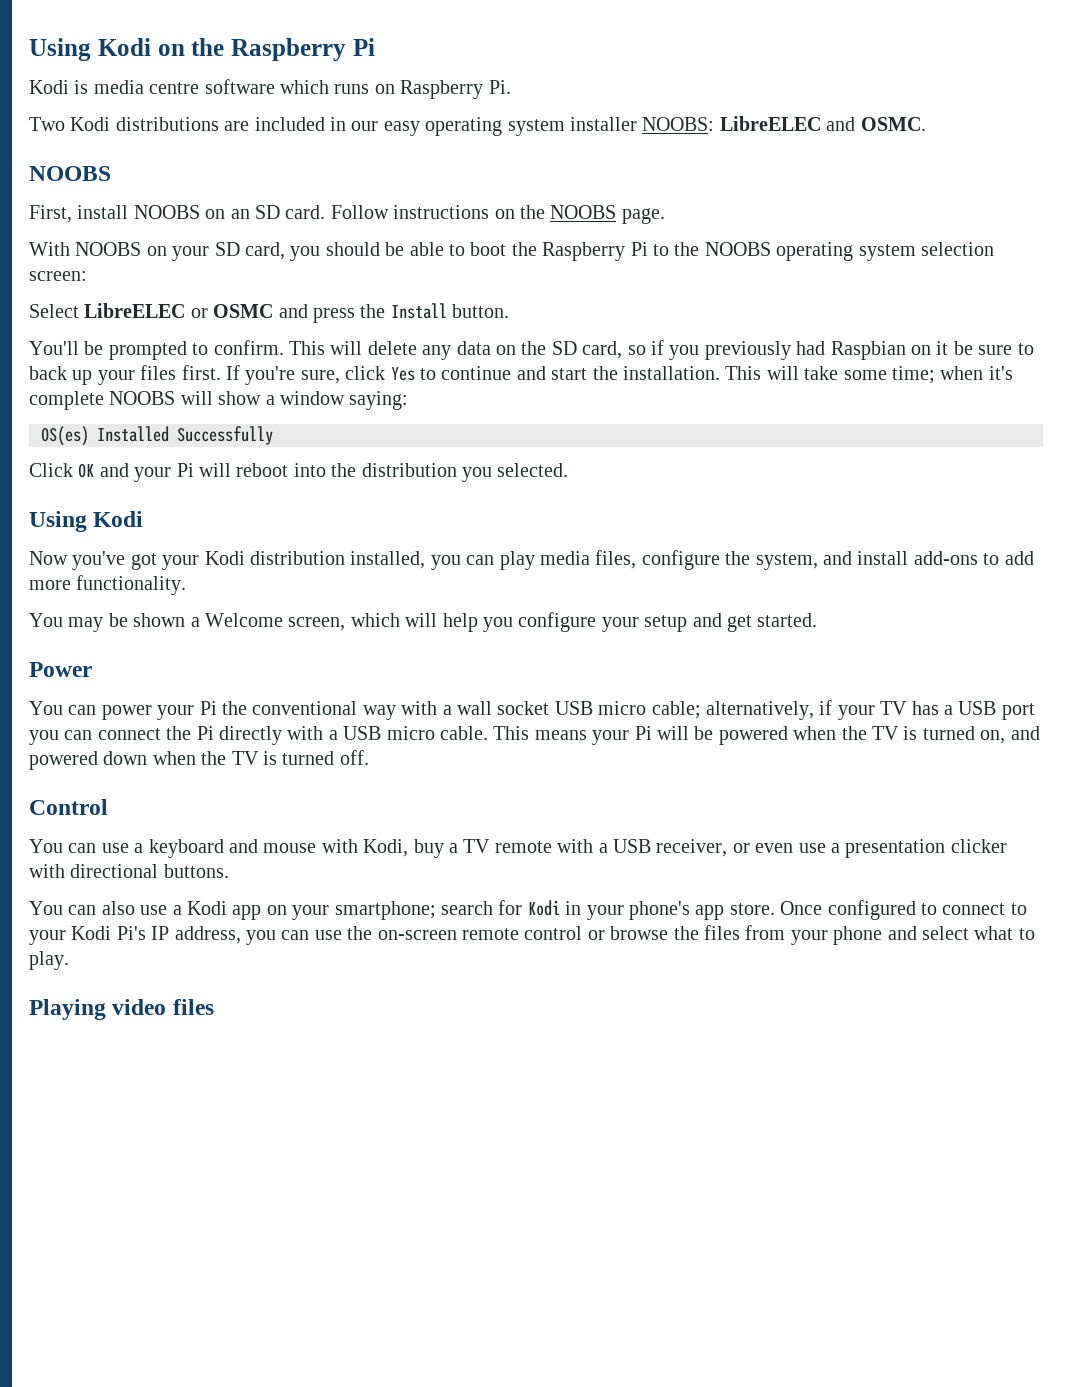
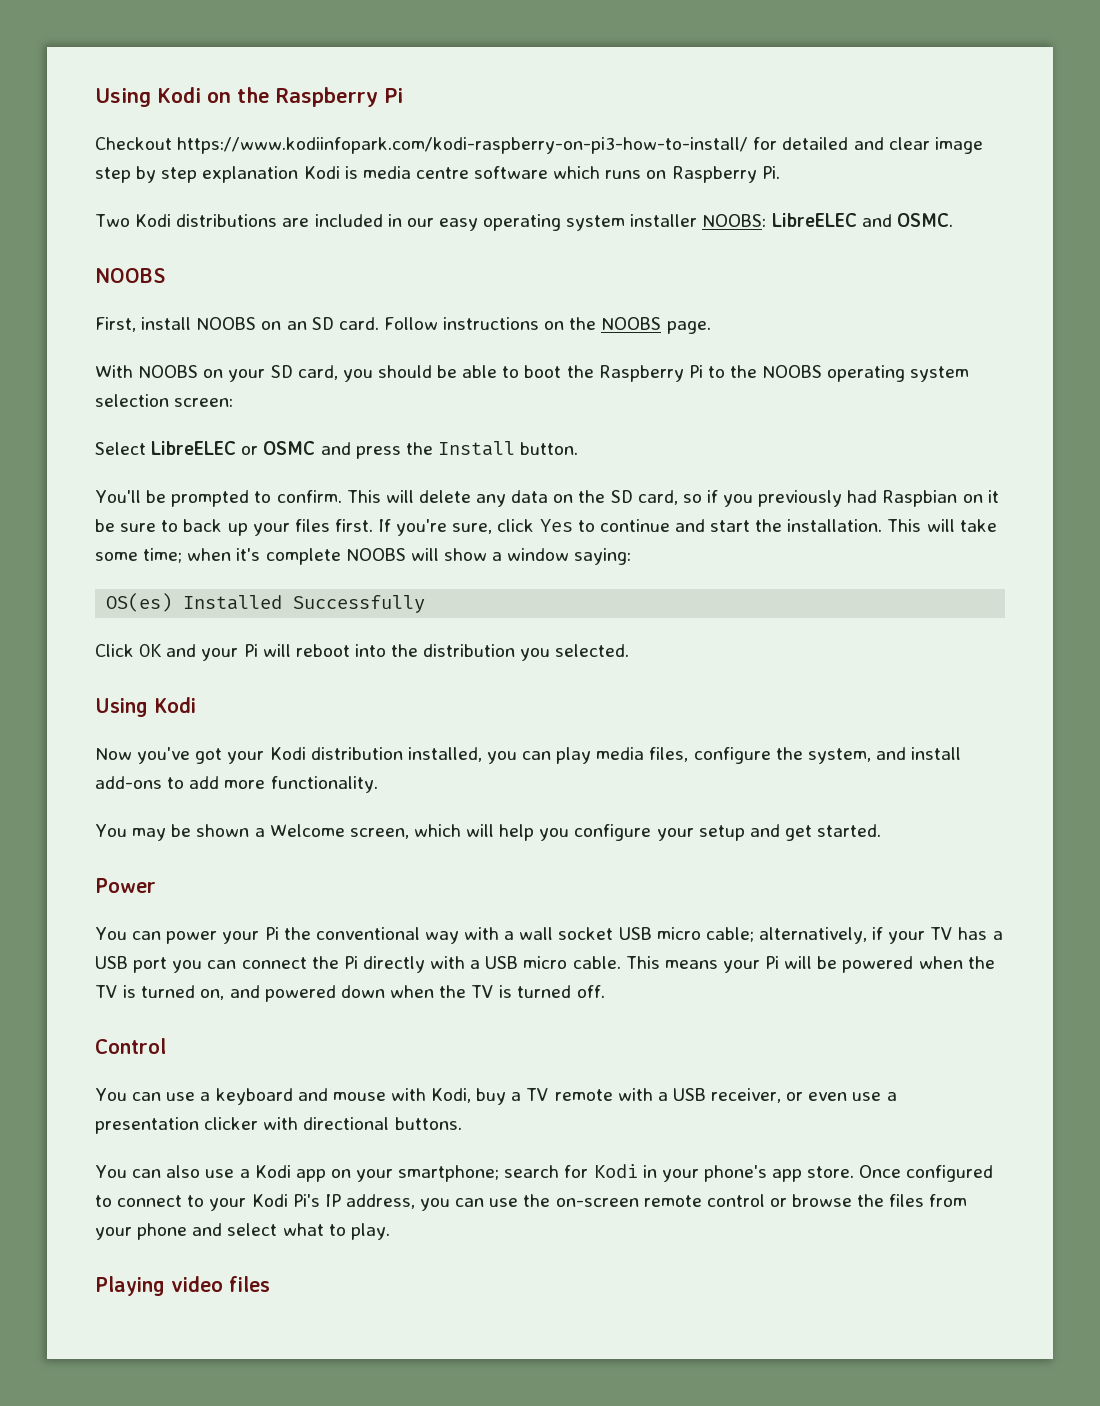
- Kodi is media centre software which runs on Raspberry Pi.
+ Checkout https://www.kodiinfopark.com/kodi-raspberry-on-pi3-how-to-install/ for detailed and clear image step by step explanation Kodi is media centre software which runs on Raspberry Pi.

